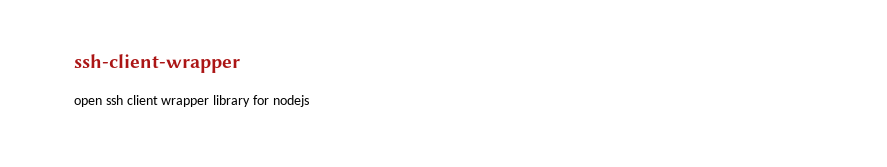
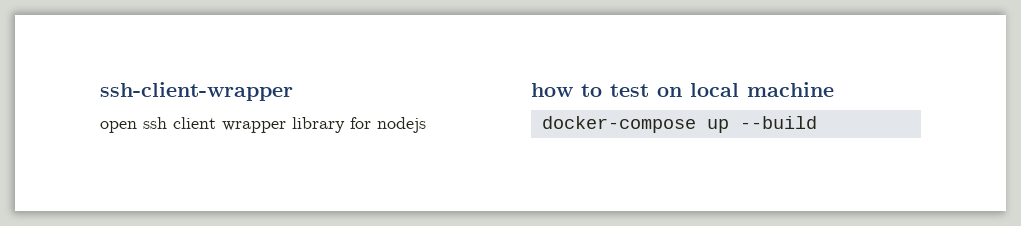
+ how to test on local machine
+ docker-compose up --build

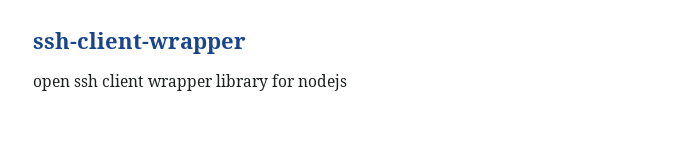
- how to test on local machine
- docker-compose up --build

